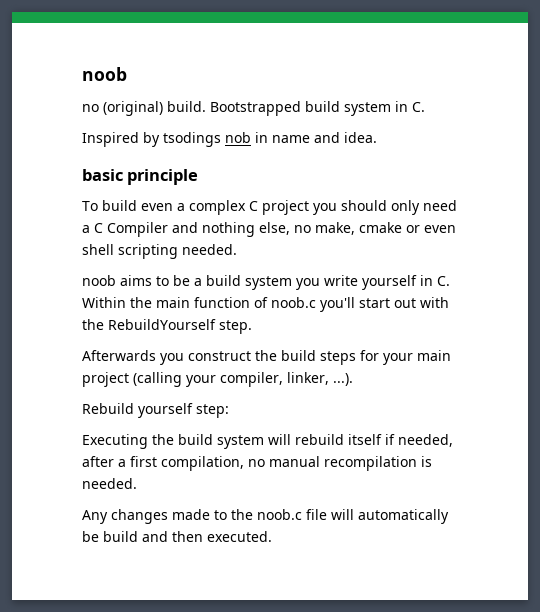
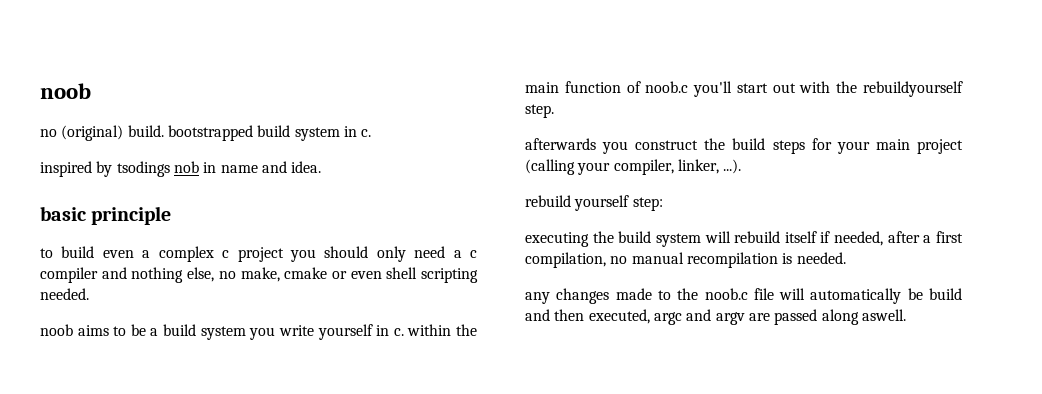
- no (original) build. Bootstrapped build system in C.
- Inspired by tsodings nob in name and idea.
+ no (original) build. bootstrapped build system in c.
+ inspired by tsodings nob in name and idea.
- To build even a complex C project you should only need a C Compiler and nothing else, no make, cmake or even shell scripting needed.
+ to build even a complex c project you should only need a c compiler and nothing else, no make, cmake or even shell scripting needed.
- noob aims to be a build system you write yourself in C. Within the main function of noob.c you'll start out with the RebuildYourself step.
+ noob aims to be a build system you write yourself in c. within the main function of noob.c you'll start out with the rebuildyourself step.
- Afterwards you construct the build steps for your main project (calling your compiler, linker, ...).
+ afterwards you construct the build steps for your main project (calling your compiler, linker, ...).
- Rebuild yourself step:
+ rebuild yourself step:
- Executing the build system will rebuild itself if needed, after a first compilation, no manual recompilation is needed.
+ executing the build system will rebuild itself if needed, after a first compilation, no manual recompilation is needed.
- Any changes made to the noob.c file will automatically be build and then executed.
+ any changes made to the noob.c file will automatically be build and then executed, argc and argv are passed along aswell.

